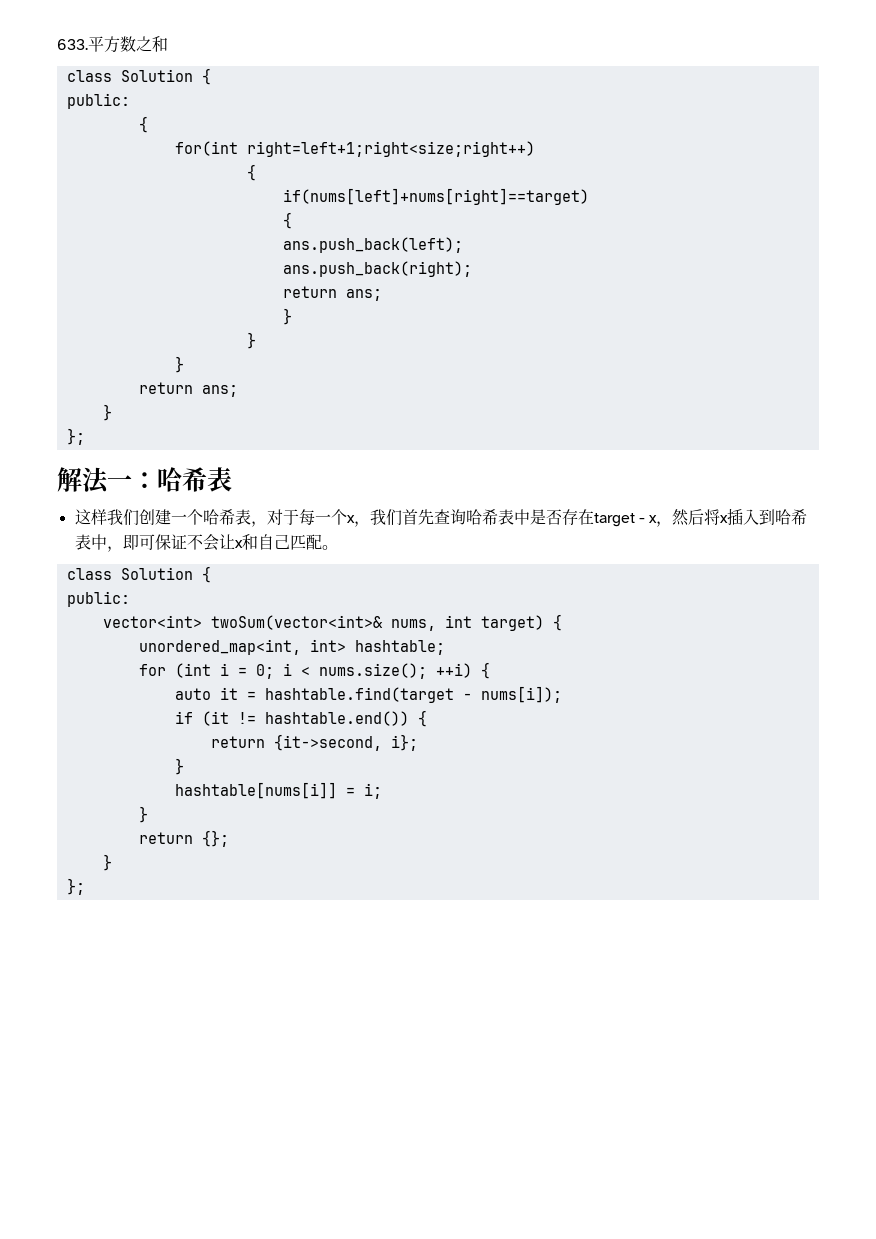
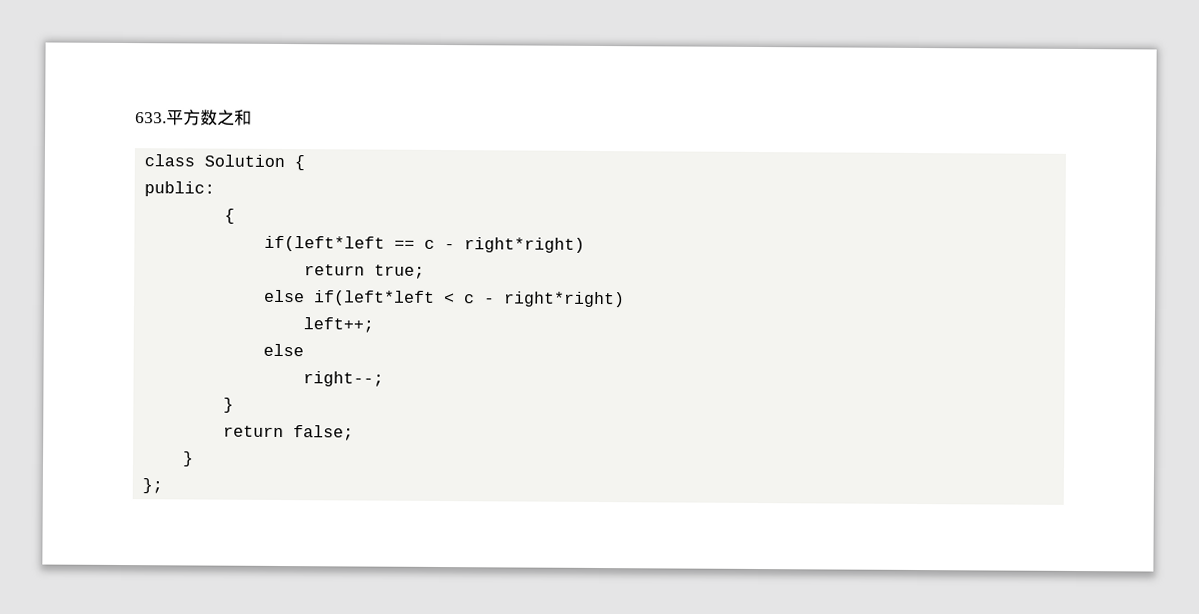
- for(int right=left+1;right<size;right++)
- {
- if(nums[left]+nums[right]==target)
- {
- ans.push_back(left);
- ans.push_back(right);
- return ans;
+ if(left*left == c - right*right)
+ return true;
+ else if(left*left < c - right*right)
+ left++;
+ else
+ right--;
  }
- }
- }
- return ans;
- }
- };
- 解法一：哈希表
- 这样我们创建一个哈希表，对于每一个x，我们首先查询哈希表中是否存在target - x，然后将x插入到哈希表中，即可保证不会让x和自己匹配。
- class Solution {
- public:
- vector<int> twoSum(vector<int>& nums, int target) {
- unordered_map<int, int> hashtable;
- for (int i = 0; i < nums.size(); ++i) {
- auto it = hashtable.find(target - nums[i]);
- if (it != hashtable.end()) {
- return {it->second, i};
- }
- hashtable[nums[i]] = i;
- }
- return {};
+ return false;

